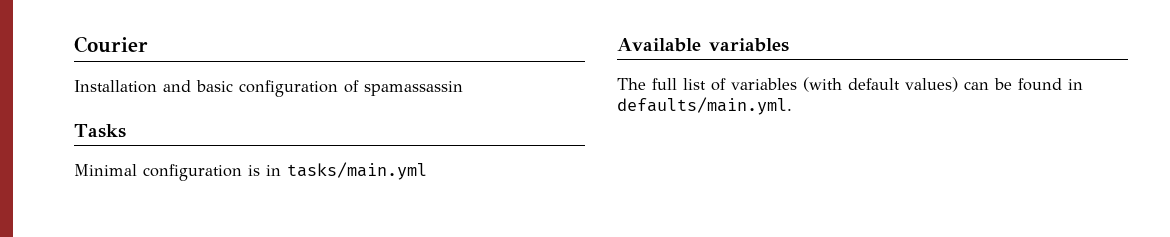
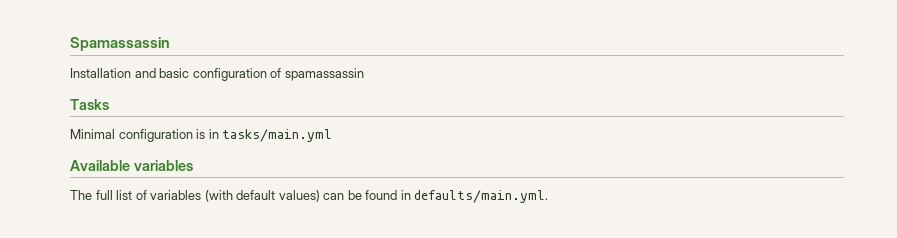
- Courier
+ Spamassassin

